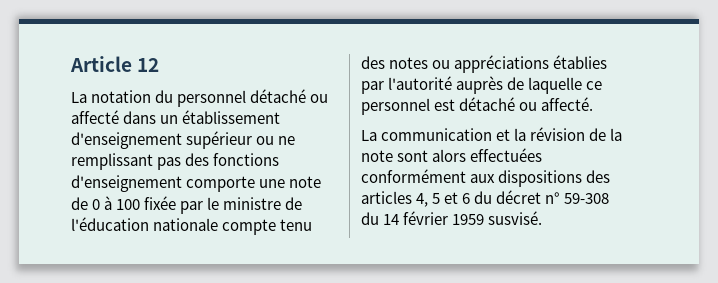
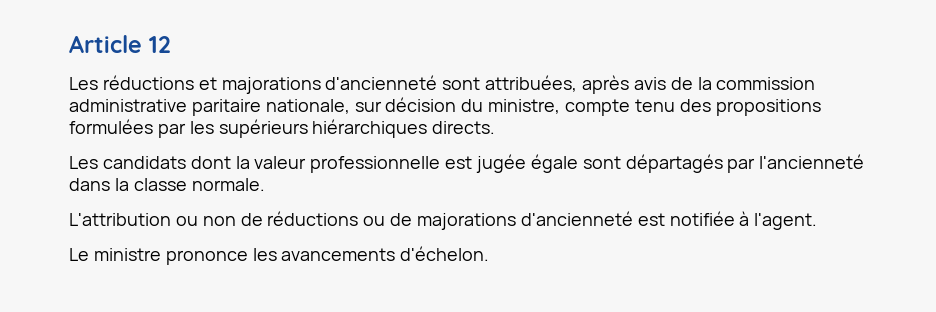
- La notation du personnel détaché ou affecté dans un établissement d'enseignement supérieur ou ne remplissant pas des fonctions d'enseignement comporte une note de 0 à 100 fixée par le ministre de l'éducation nationale compte tenu des notes ou appréciations établies par l'autorité auprès de laquelle ce personnel est détaché ou affecté.
- La communication et la révision de la note sont alors effectuées conformément aux dispositions des articles 4, 5 et 6 du décret n° 59-308 du 14 février 1959 susvisé.
+ Les réductions et majorations d'ancienneté sont attribuées, après avis de la commission administrative paritaire nationale, sur décision du ministre, compte tenu des propositions formulées par les supérieurs hiérarchiques directs.
+ Les candidats dont la valeur professionnelle est jugée égale sont départagés par l'ancienneté dans la classe normale.
+ L'attribution ou non de réductions ou de majorations d'ancienneté est notifiée à l'agent.
+ Le ministre prononce les avancements d'échelon.

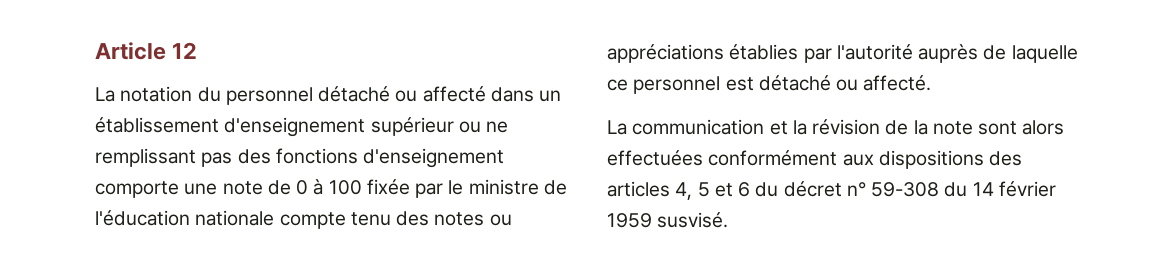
- Les réductions et majorations d'ancienneté sont attribuées, après avis de la commission administrative paritaire nationale, sur décision du ministre, compte tenu des propositions formulées par les supérieurs hiérarchiques directs.
- Les candidats dont la valeur professionnelle est jugée égale sont départagés par l'ancienneté dans la classe normale.
- L'attribution ou non de réductions ou de majorations d'ancienneté est notifiée à l'agent.
- Le ministre prononce les avancements d'échelon.
+ La notation du personnel détaché ou affecté dans un établissement d'enseignement supérieur ou ne remplissant pas des fonctions d'enseignement comporte une note de 0 à 100 fixée par le ministre de l'éducation nationale compte tenu des notes ou appréciations établies par l'autorité auprès de laquelle ce personnel est détaché ou affecté.
+ La communication et la révision de la note sont alors effectuées conformément aux dispositions des articles 4, 5 et 6 du décret n° 59-308 du 14 février 1959 susvisé.

